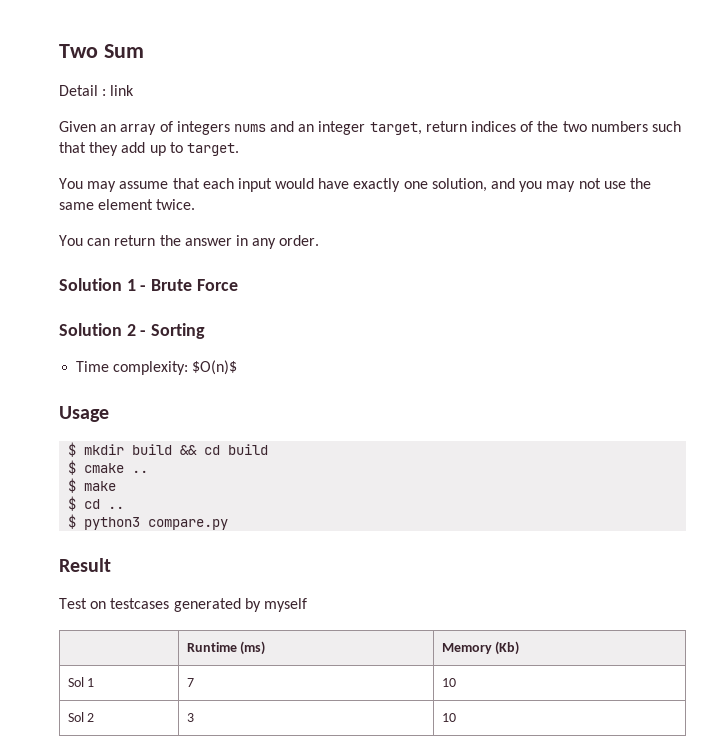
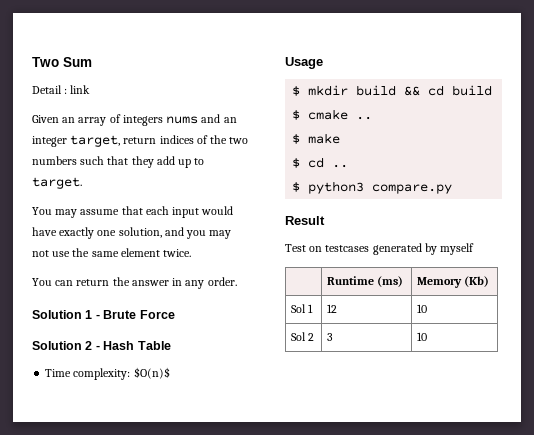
- Solution 2 - Sorting
+ Solution 2 - Hash Table
- Sol 1 | 7 | 10
+ Sol 1 | 12 | 10

